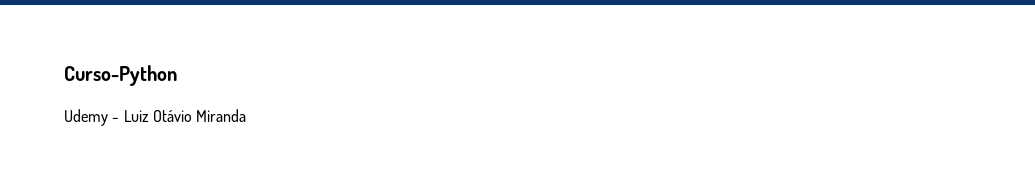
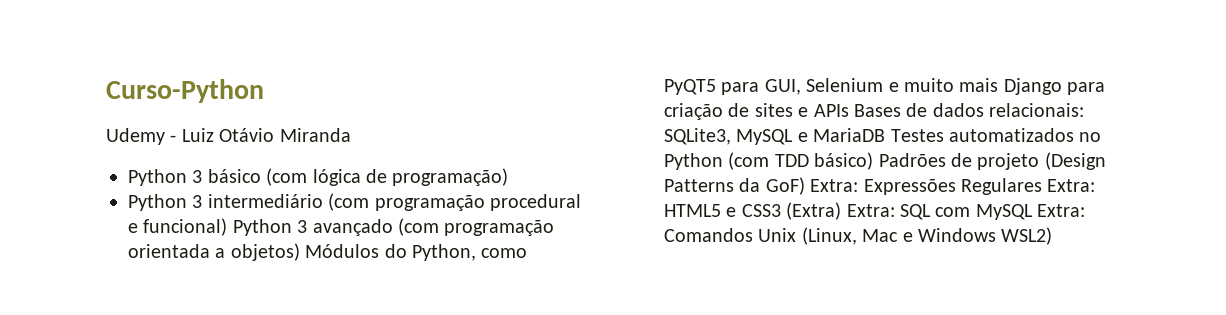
+ Python 3 básico (com lógica de programação)
+ Python 3 intermediário (com programação procedural e funcional) Python 3 avançado (com programação orientada a objetos) Módulos do Python, como PyQT5 para GUI, Selenium e muito mais Django para criação de sites e APIs Bases de dados relacionais: SQLite3, MySQL e MariaDB Testes automatizados no Python (com TDD básico) Padrões de projeto (Design Patterns da GoF) Extra: Expressões Regulares Extra: HTML5 e CSS3 (Extra) Extra: SQL com MySQL Extra: Comandos Unix (Linux, Mac e Windows WSL2)

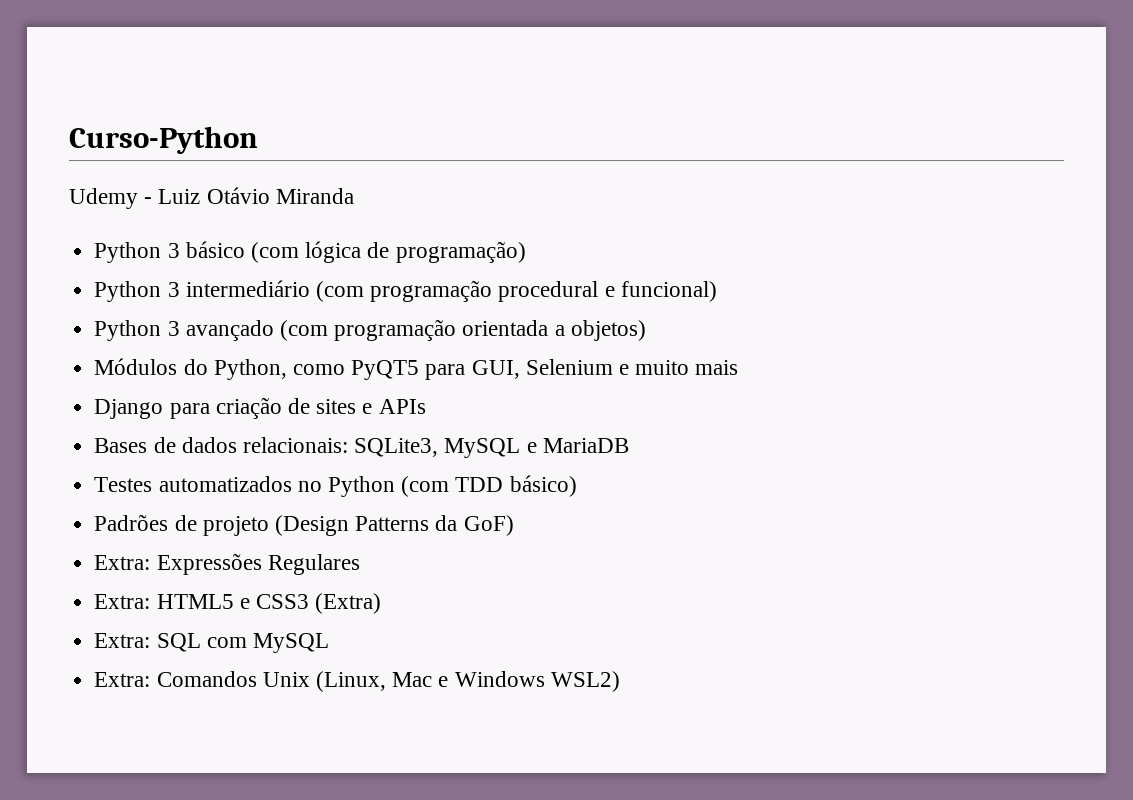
- Python 3 intermediário (com programação procedural e funcional) Python 3 avançado (com programação orientada a objetos) Módulos do Python, como PyQT5 para GUI, Selenium e muito mais Django para criação de sites e APIs Bases de dados relacionais:
+ Python 3 intermediário (com programação procedural e funcional)
+ Python 3 avançado (com programação orientada a objetos)
+ Módulos do Python, como PyQT5 para GUI, Selenium e muito mais
+ Django para criação de sites e APIs
+ Bases de dados relacionais:
- SQLite3, MySQL e MariaDB Testes automatizados no Python (com TDD básico) Padrões de projeto (Design Patterns da GoF) Extra:
+ SQLite3, MySQL e MariaDB
+ Testes automatizados no Python (com TDD básico)
+ Padrões de projeto (Design Patterns da GoF)
+ Extra:
- Expressões Regulares Extra:
+ Expressões Regulares
+ Extra:
- HTML5 e CSS3 (Extra) Extra:
+ HTML5 e CSS3 (Extra)
+ Extra:
- SQL com MySQL Extra:
+ SQL com MySQL
+ Extra:

